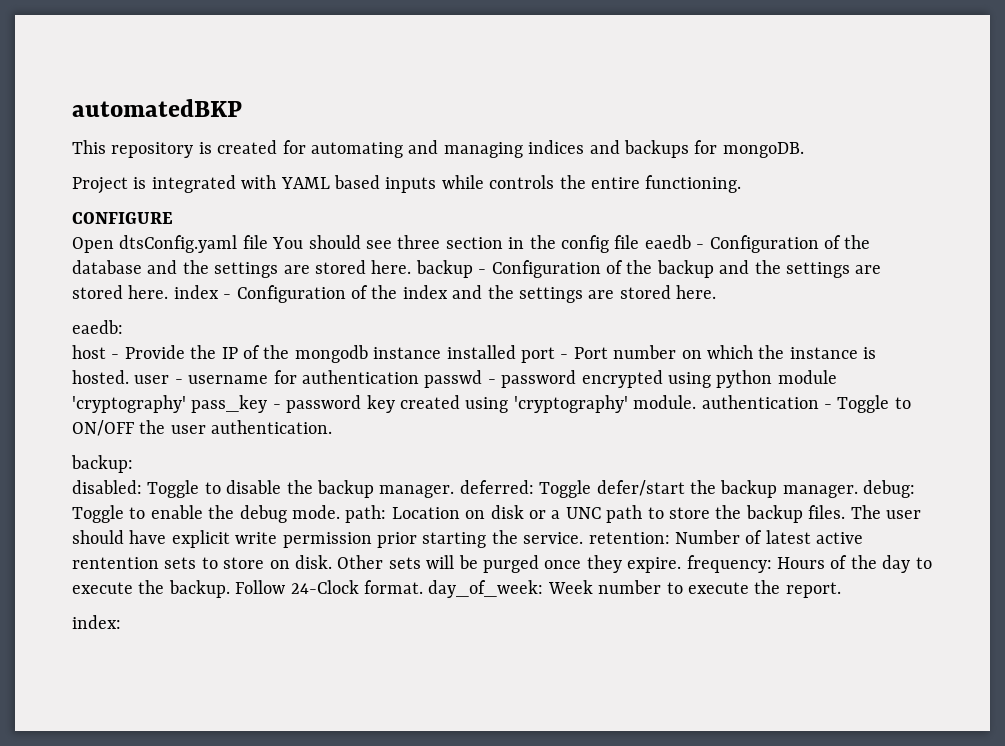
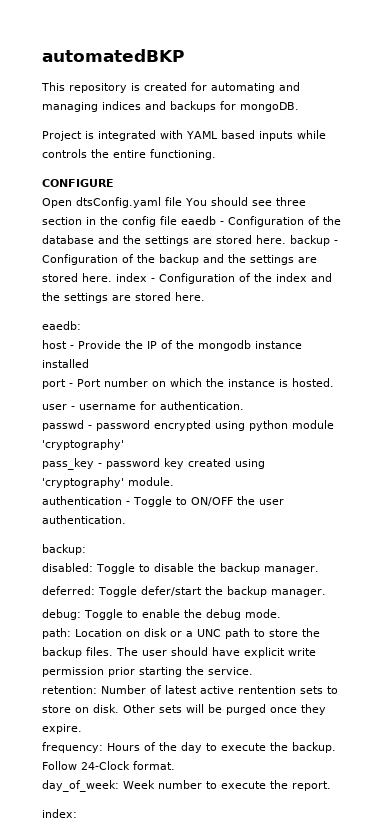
- host - Provide the IP of the mongodb instance installed port - Port number on which the instance is hosted. user - username for authentication passwd - password encrypted using python module 'cryptography' pass_key - password key created using 'cryptography' module. authentication - Toggle to ON/OFF the user authentication.
+ host - Provide the IP of the mongodb instance installed
+ port - Port number on which the instance is hosted.
+ user - username for authentication.
+ passwd - password encrypted using python module 'cryptography'
+ pass_key - password key created using 'cryptography' module.
+ authentication - Toggle to ON/OFF the user authentication.
- disabled: Toggle to disable the backup manager. deferred: Toggle defer/start the backup manager. debug: Toggle to enable the debug mode. path: Location on disk or a UNC path to store the backup files.
+ disabled: Toggle to disable the backup manager.
+ deferred: Toggle defer/start the backup manager.
+ debug: Toggle to enable the debug mode.
+ path: Location on disk or a UNC path to store the backup files.
- The user should have explicit write permission prior starting the service. retention: Number of latest active rentention sets to store on disk.
+ The user should have explicit write permission prior starting the service.
+ retention: Number of latest active rentention sets to store on disk.
- Other sets will be purged once they expire. frequency: Hours of the day to execute the backup.
+ Other sets will be purged once they expire.
+ frequency: Hours of the day to execute the backup.
- Follow 24-Clock format. day_of_week: Week number to execute the report.
+ Follow 24-Clock format.
+ day_of_week: Week number to execute the report.

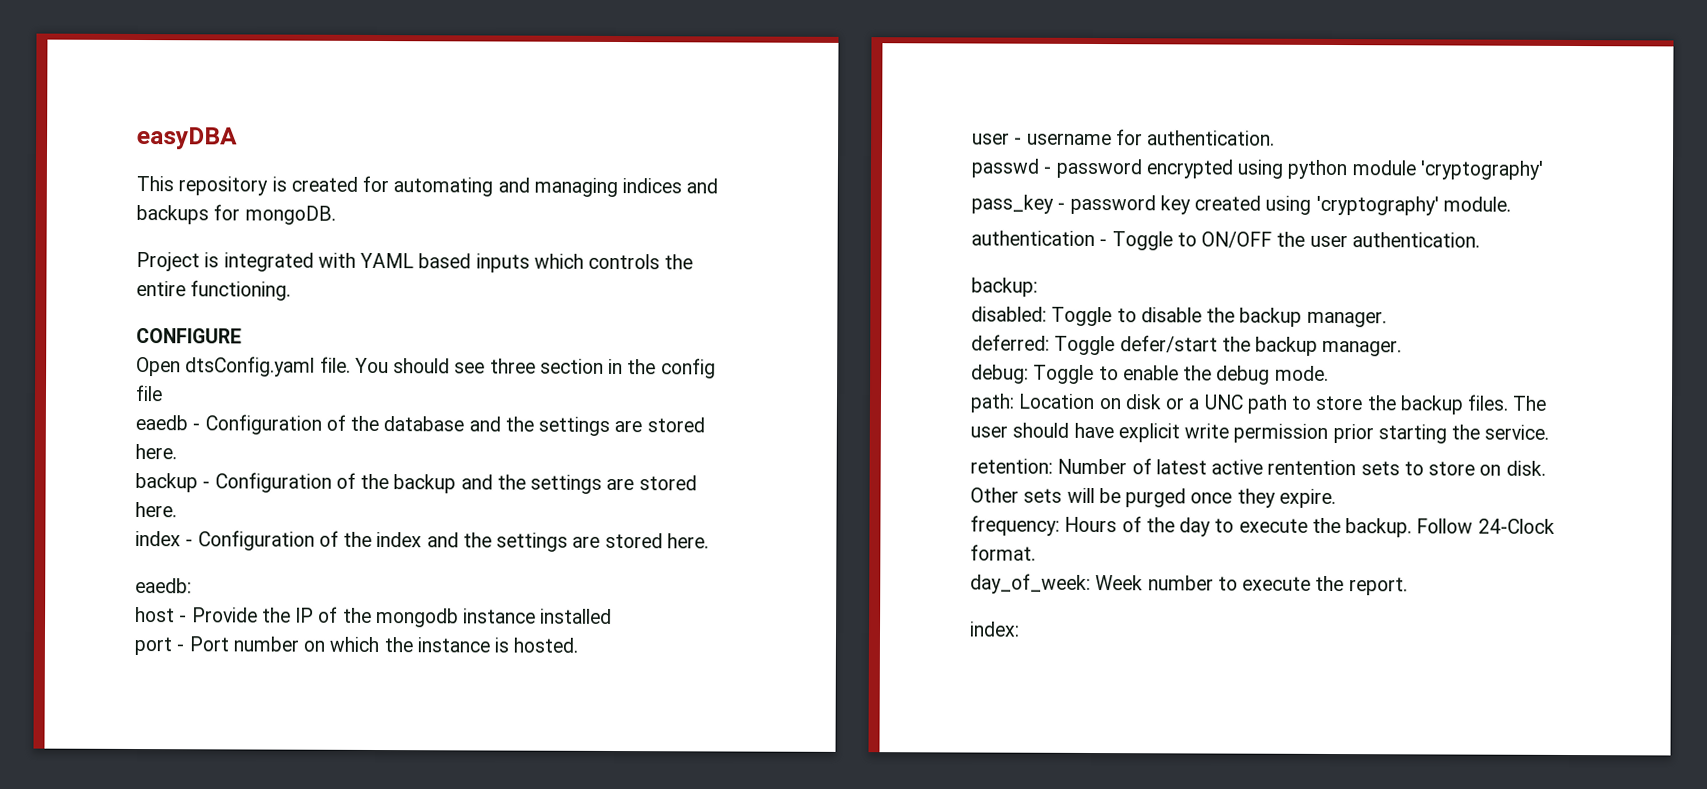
- automatedBKP
+ easyDBA
- Project is integrated with YAML based inputs while controls the entire functioning.
+ Project is integrated with YAML based inputs which controls the entire functioning.
- Open dtsConfig.yaml file You should see three section in the config file eaedb - Configuration of the database and the settings are stored here. backup - Configuration of the backup and the settings are stored here. index - Configuration of the index and the settings are stored here.
+ Open dtsConfig.yaml file. You should see three section in the config file
+ eaedb - Configuration of the database and the settings are stored here.
+ backup - Configuration of the backup and the settings are stored here.
+ index - Configuration of the index and the settings are stored here.

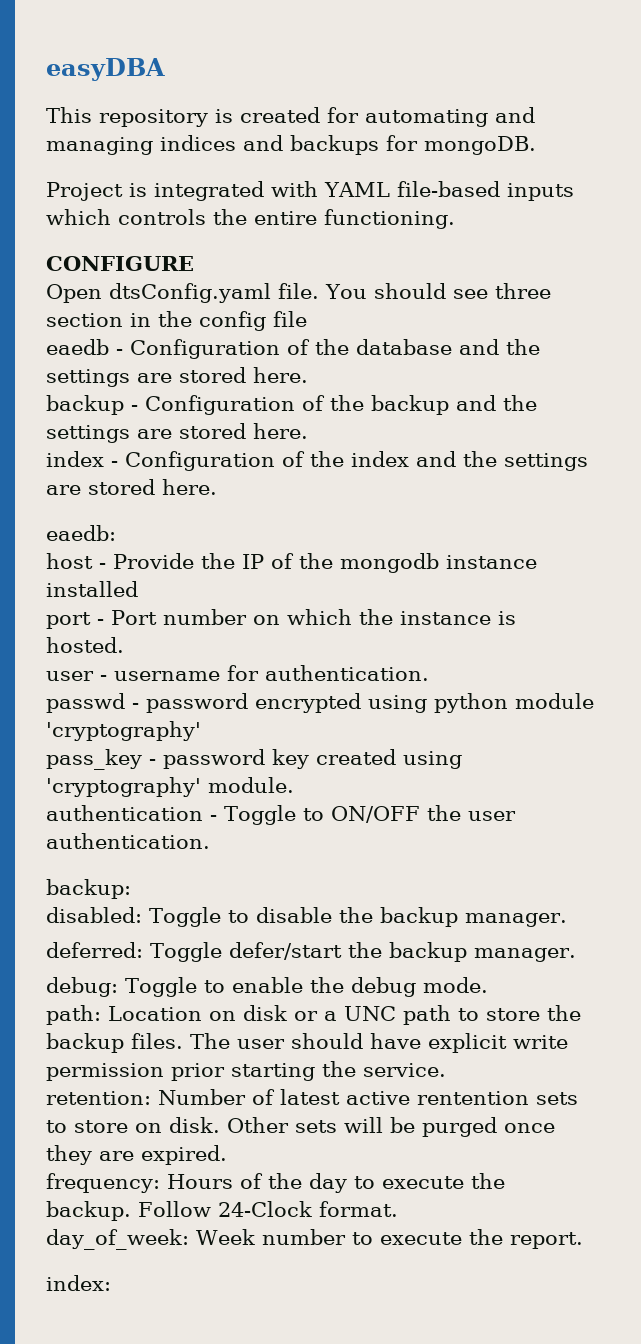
- Project is integrated with YAML based inputs which controls the entire functioning.
+ Project is integrated with YAML file-based inputs which controls the entire functioning.
- Other sets will be purged once they expire.
+ Other sets will be purged once they are expired.

